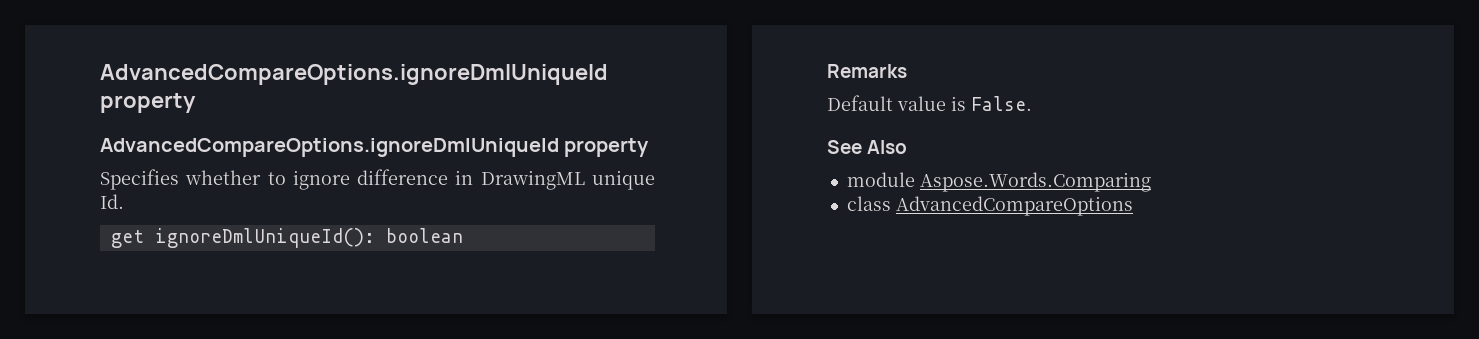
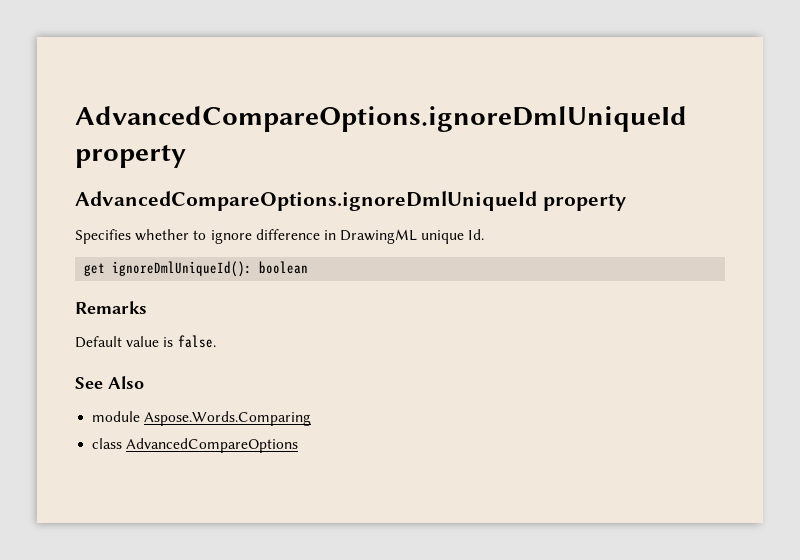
- Default value is False.
+ Default value is false.

